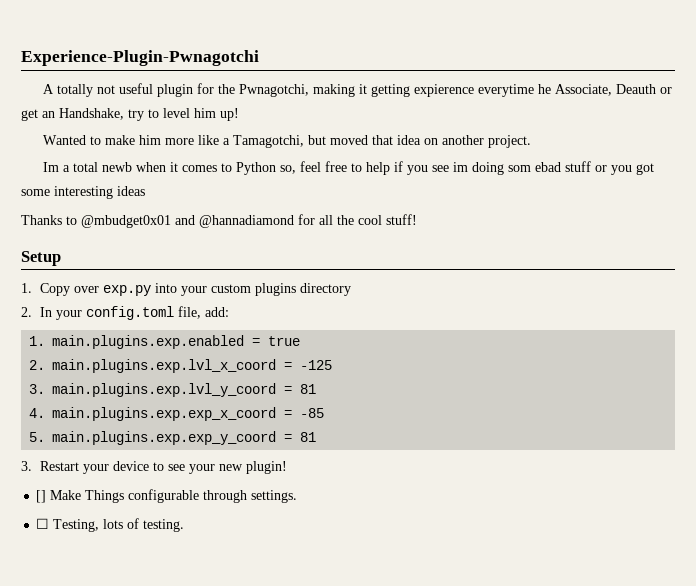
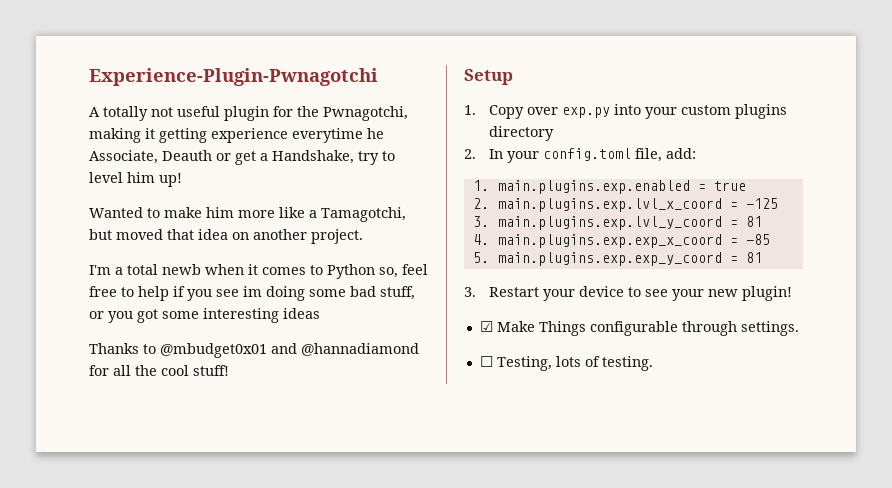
- A totally not useful plugin for the Pwnagotchi, making it getting expierence everytime he Associate, Deauth or get an Handshake, try to level him up!
+ A totally not useful plugin for the Pwnagotchi, making it getting experience everytime he Associate, Deauth or get a Handshake, try to level him up!
- Im a total newb when it comes to Python so, feel free to help if you see im doing som ebad stuff or you got some interesting ideas
+ I'm a total newb when it comes to Python so, feel free to help if you see im doing some bad stuff, or you got some interesting ideas
- [] Make Things configurable through settings.
+ ☑ Make Things configurable through settings.

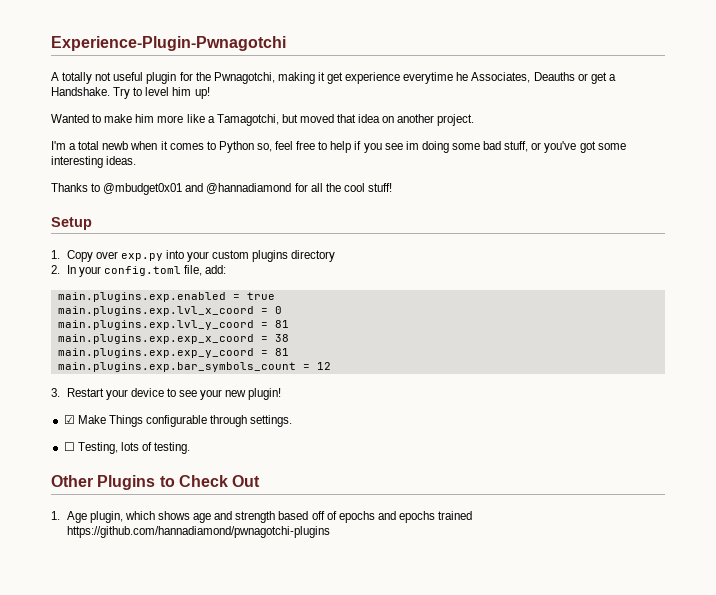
- A totally not useful plugin for the Pwnagotchi, making it getting experience everytime he Associate, Deauth or get a Handshake, try to level him up!
+ A totally not useful plugin for the Pwnagotchi, making it get experience everytime he Associates, Deauths or get a Handshake. Try to level him up!
- I'm a total newb when it comes to Python so, feel free to help if you see im doing some bad stuff, or you got some interesting ideas
+ I'm a total newb when it comes to Python so, feel free to help if you see im doing some bad stuff, or you've got some interesting ideas.
- 1. main.plugins.exp.enabled = true
+ main.plugins.exp.enabled = true
- 2. main.plugins.exp.lvl_x_coord = -125
- 3. main.plugins.exp.lvl_y_coord = 81
+ main.plugins.exp.lvl_x_coord = 0
+ main.plugins.exp.lvl_y_coord = 81
- 4. main.plugins.exp.exp_x_coord = -85
- 5. main.plugins.exp.exp_y_coord = 81
+ main.plugins.exp.exp_x_coord = 38
+ main.plugins.exp.exp_y_coord = 81
+ main.plugins.exp.bar_symbols_count = 12
+ Other Plugins to Check Out
+ 1. Age plugin, which shows age and strength based off of epochs and epochs trained https://github.com/hannadiamond/pwnagotchi-plugins

